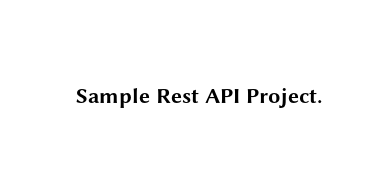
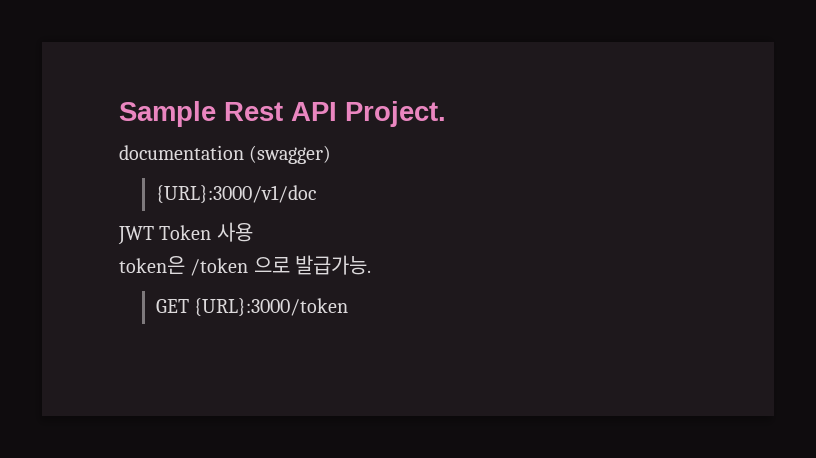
+ documentation (swagger)
+ {URL}:3000/v1/doc
+ JWT Token 사용
+ token은 /token 으로 발급가능.
+ GET {URL}:3000/token

